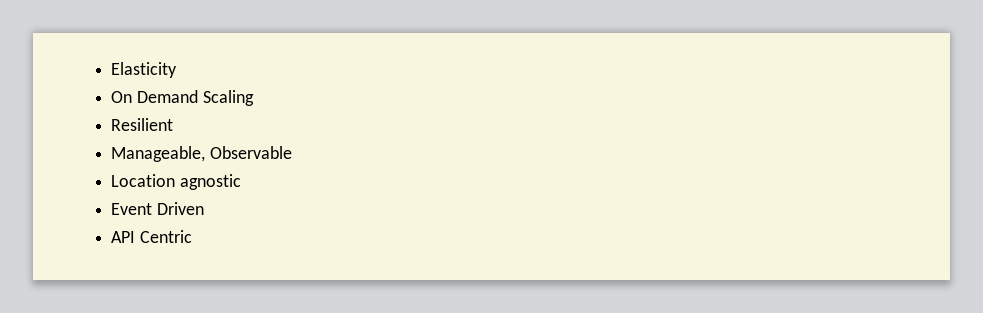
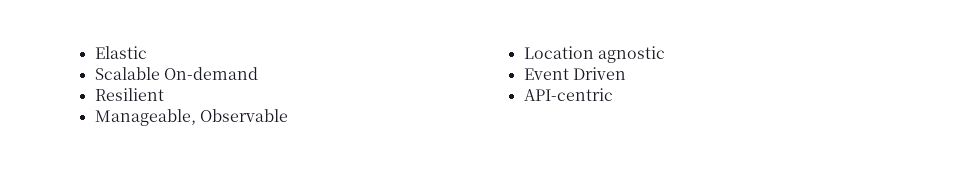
- Elasticity
- On Demand Scaling
+ Elastic
+ Scalable On-demand
- API Centric
+ API-centric

